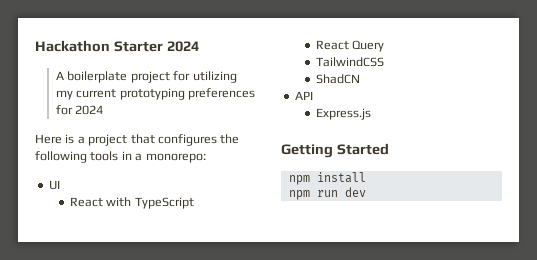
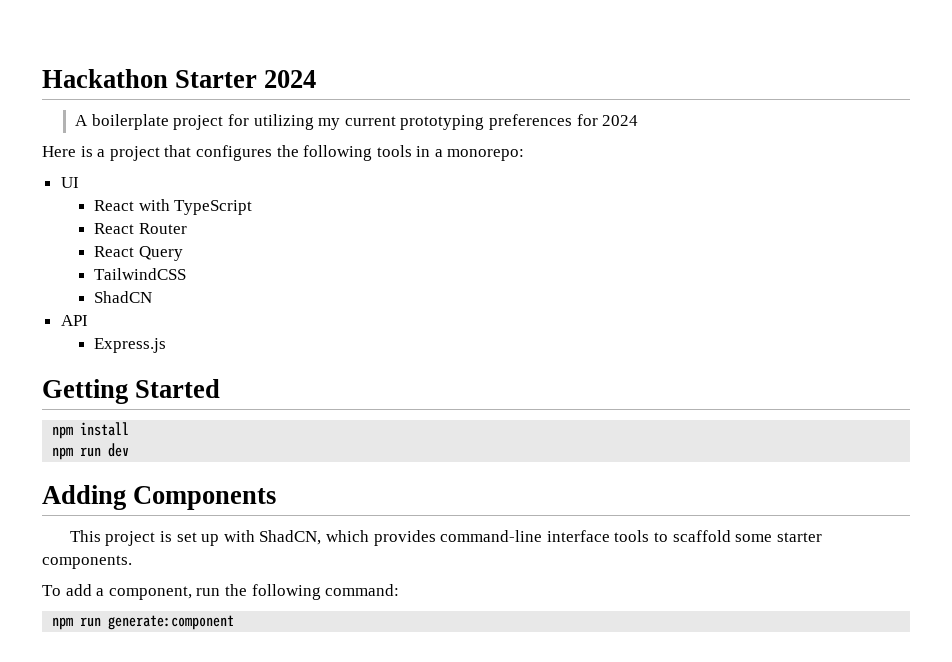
+ React Router
+ Adding Components
+ This project is set up with ShadCN, which provides command-line interface tools to scaffold some starter components.
+ To add a component, run the following command:
+ npm run generate:component

